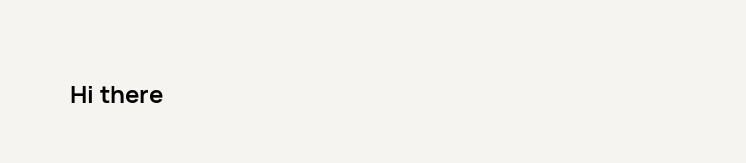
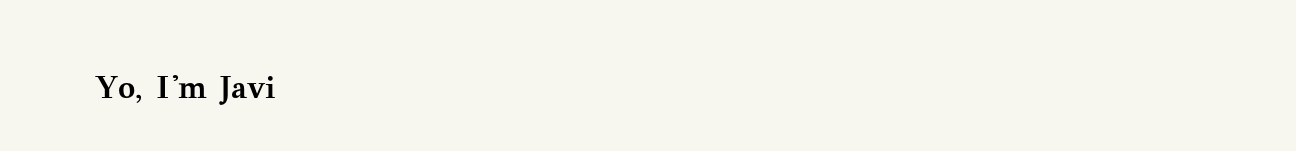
- Hi there
+ Yo, I'm Javi

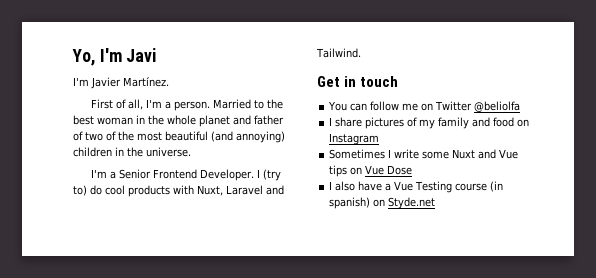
+ I'm Javier Martínez.
+ First of all, I'm a person. Married to the best woman in the whole planet and father of two of the most beautiful (and annoying) children in the universe.
+ I'm a Senior Frontend Developer. I (try to) do cool products with Nuxt, Laravel and Tailwind.
+ Get in touch
+ You can follow me on Twitter @beliolfa
+ I share pictures of my family and food on Instagram
+ Sometimes I write some Nuxt and Vue tips on Vue Dose
+ I also have a Vue Testing course (in spanish) on Styde.net

